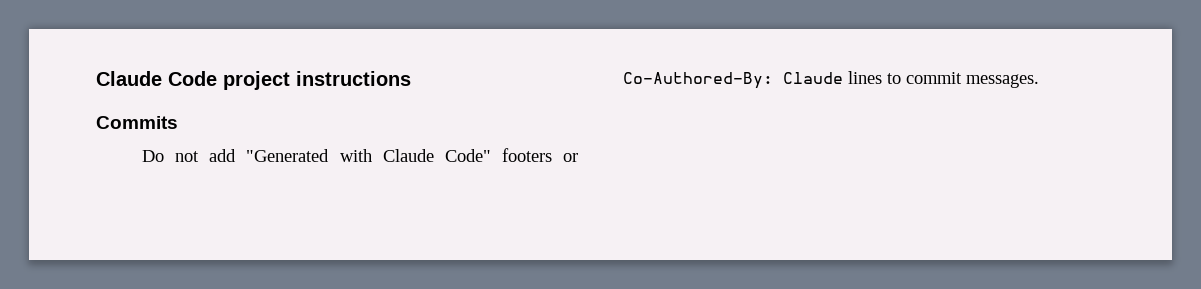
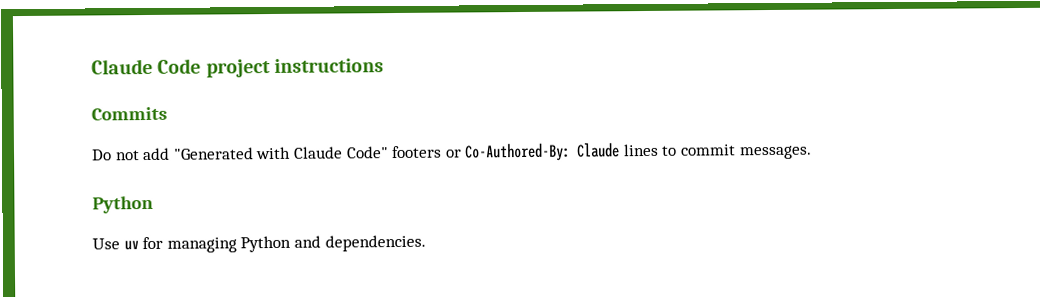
  Do not add "Generated with Claude Code" footers or Co-Authored-By: Claude lines to commit messages.
+ Python
+ Use uv for managing Python and dependencies.

